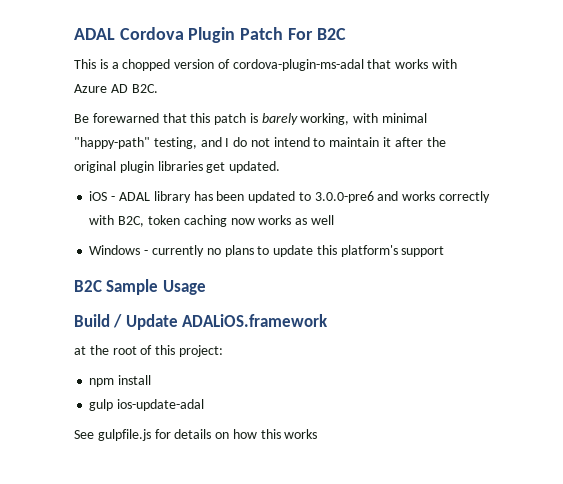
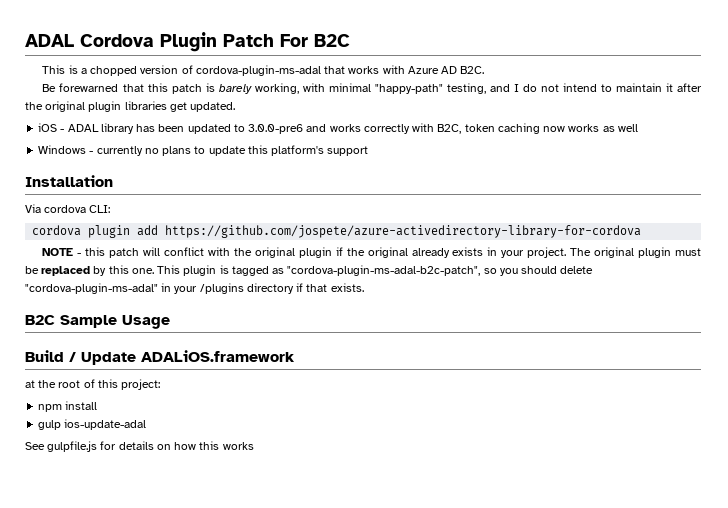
+ Installation
+ Via cordova CLI:
+ cordova plugin add https://github.com/jospete/azure-activedirectory-library-for-cordova
+ NOTE - this patch will conflict with the original plugin if the original already exists in your project. The original plugin must be replaced by this one. This plugin is tagged as "cordova-plugin-ms-adal-b2c-patch", so you should delete "cordova-plugin-ms-adal" in your /plugins directory if that exists.

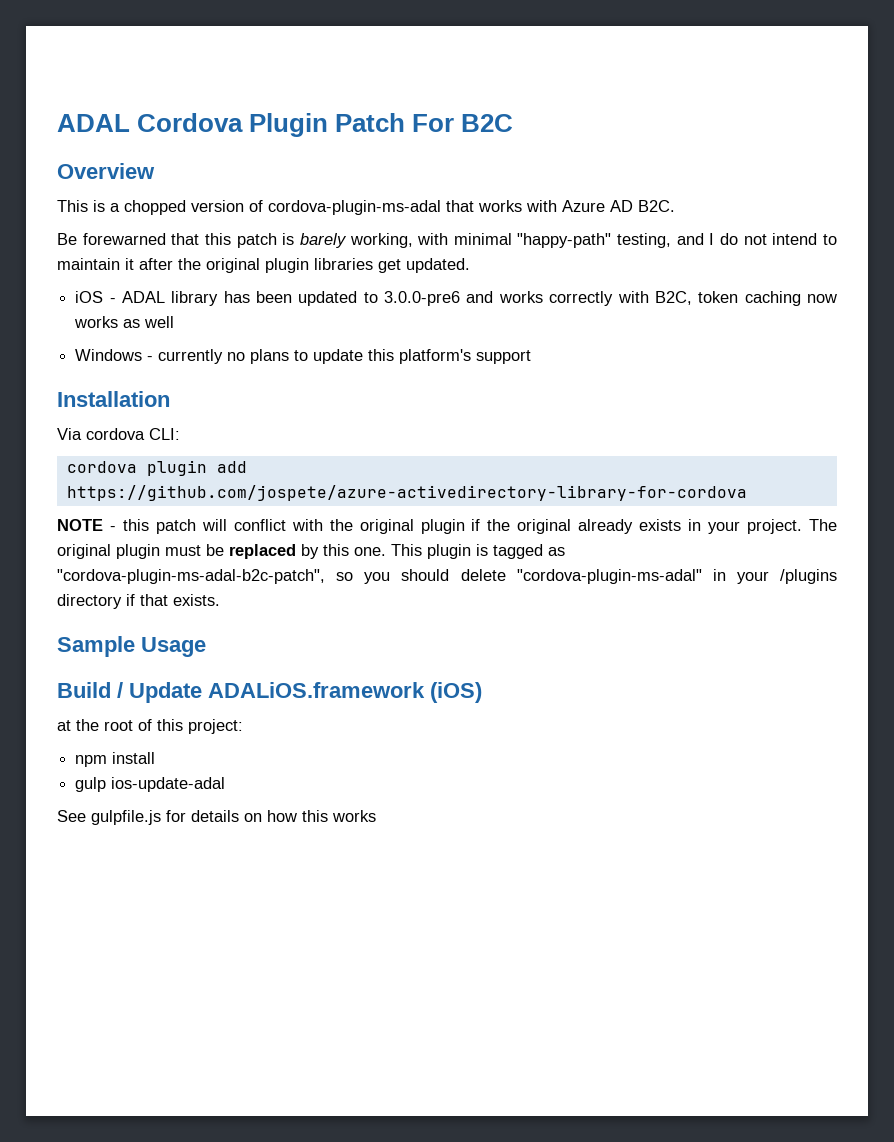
+ Overview
- B2C Sample Usage
+ Sample Usage
- Build / Update ADALiOS.framework
+ Build / Update ADALiOS.framework (iOS)

